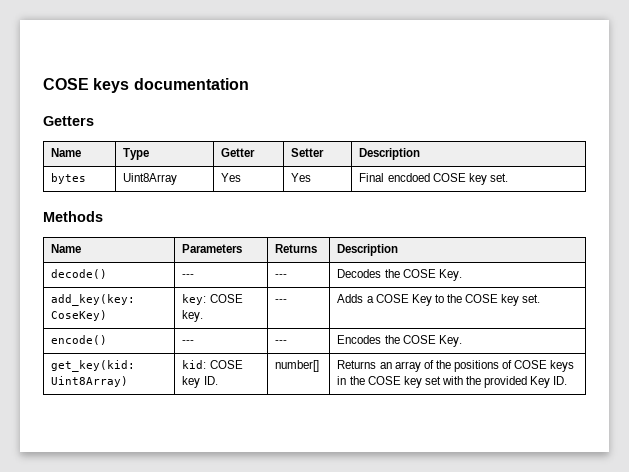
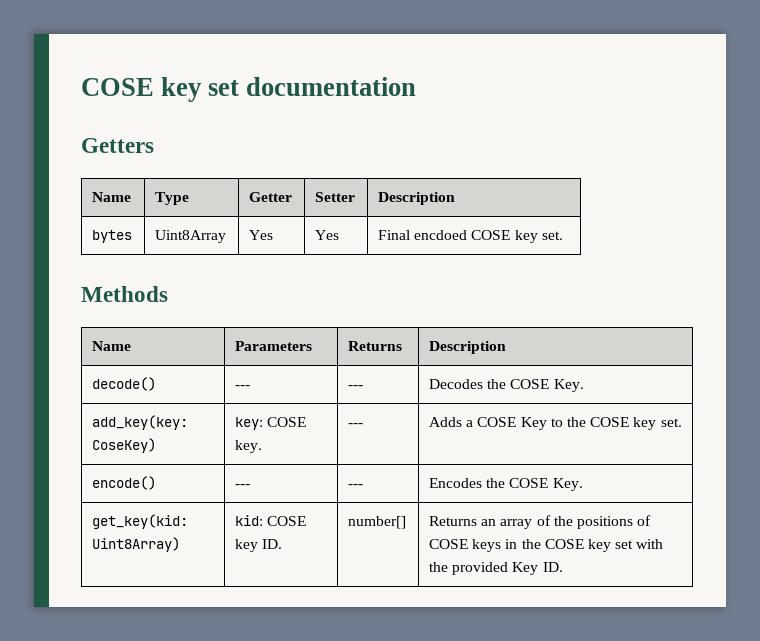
- COSE keys documentation
+ COSE key set documentation

